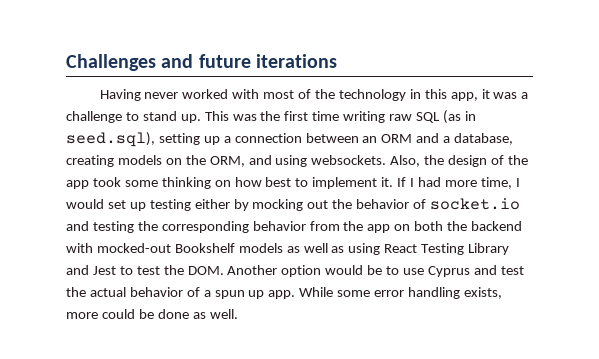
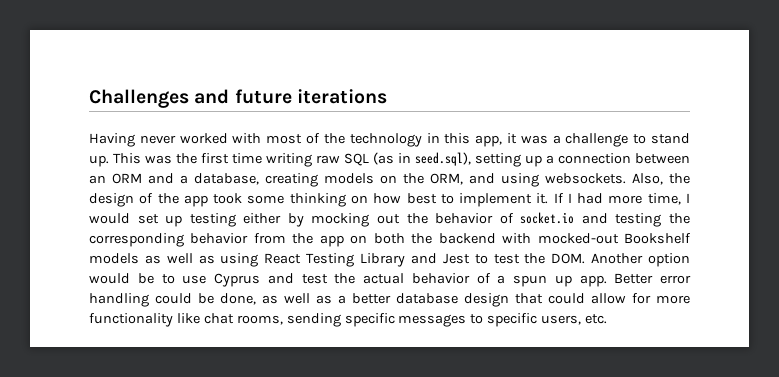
- While some error handling exists, more could be done as well.
+ Better error handling could be done, as well as a better database design that could allow for more functionality like chat rooms, sending specific messages to specific users, etc.

